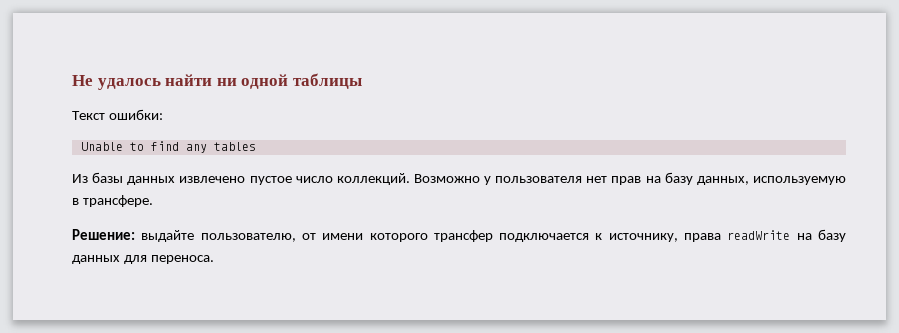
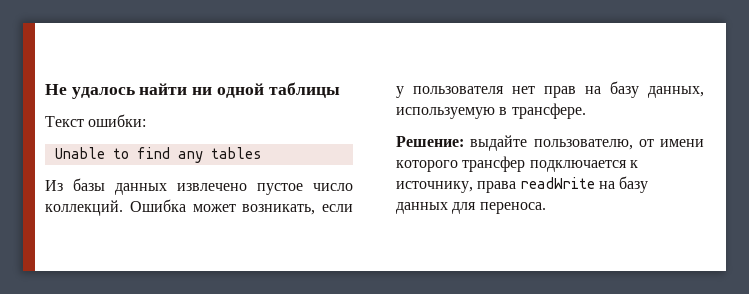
- Возможно у пользователя нет прав на базу данных, используемую в трансфере.
+ Ошибка может возникать, если у пользователя нет прав на базу данных, используемую в трансфере.

